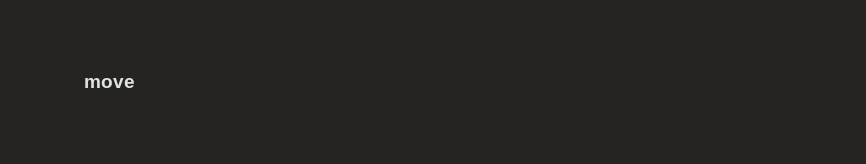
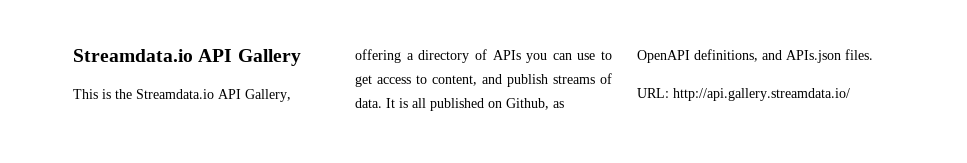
- move
+ Streamdata.io API Gallery
+ This is the Streamdata.io API Gallery, offering a directory of APIs you can use to get access to content, and publish streams of data. It is all published on Github, as OpenAPI definitions, and APIs.json files.
+ URL: http://api.gallery.streamdata.io/

